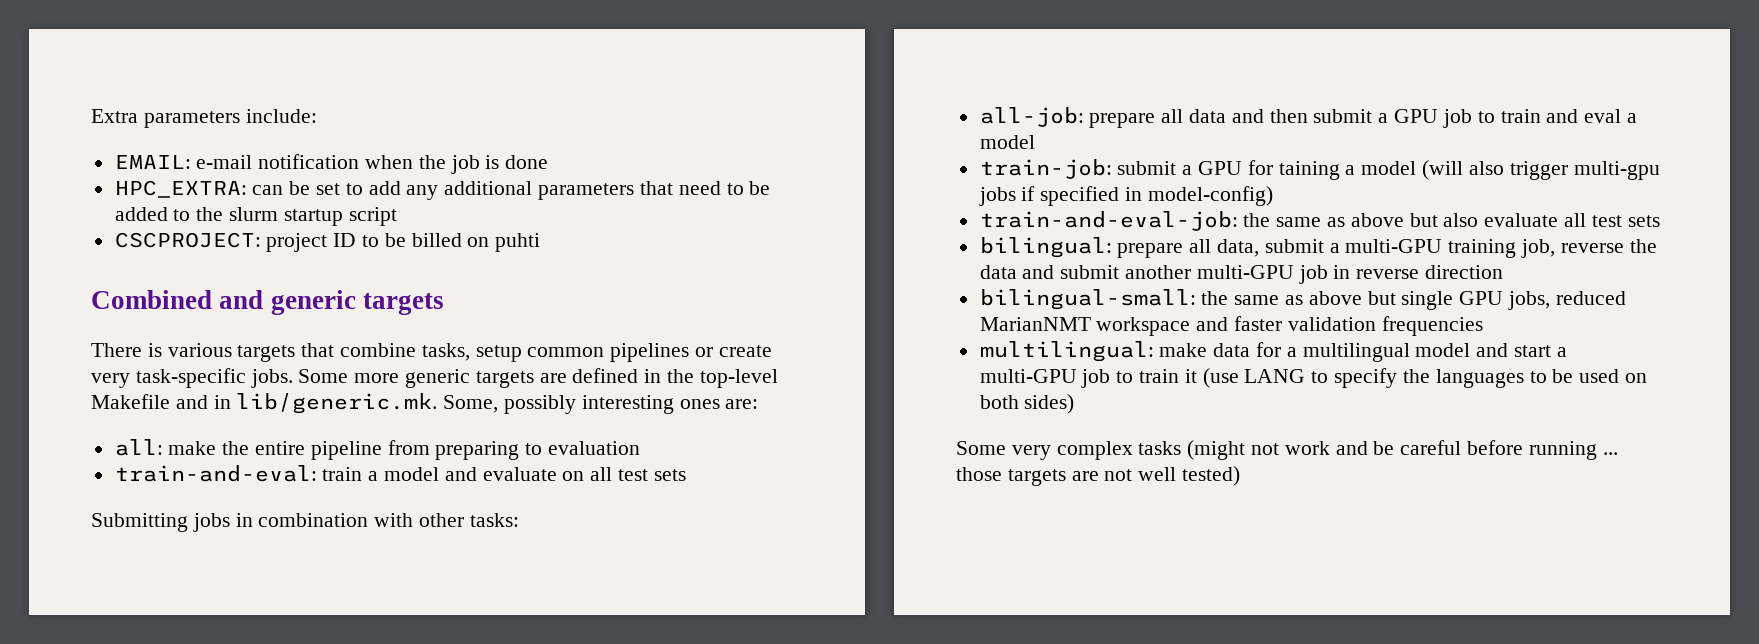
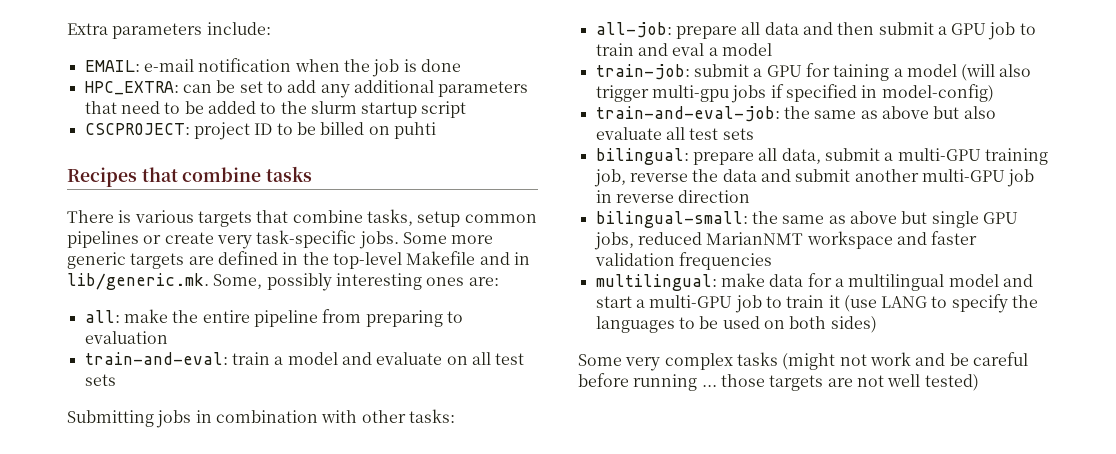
- Combined and generic targets
+ Recipes that combine tasks

